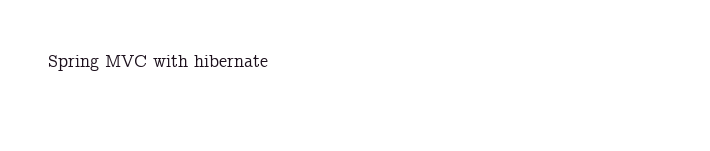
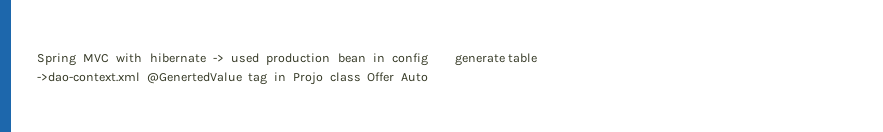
- Spring MVC with hibernate
+ Spring MVC with hibernate -> used production bean in config ->dao-context.xml @GenertedValue tag in Projo class Offer Auto generate table

